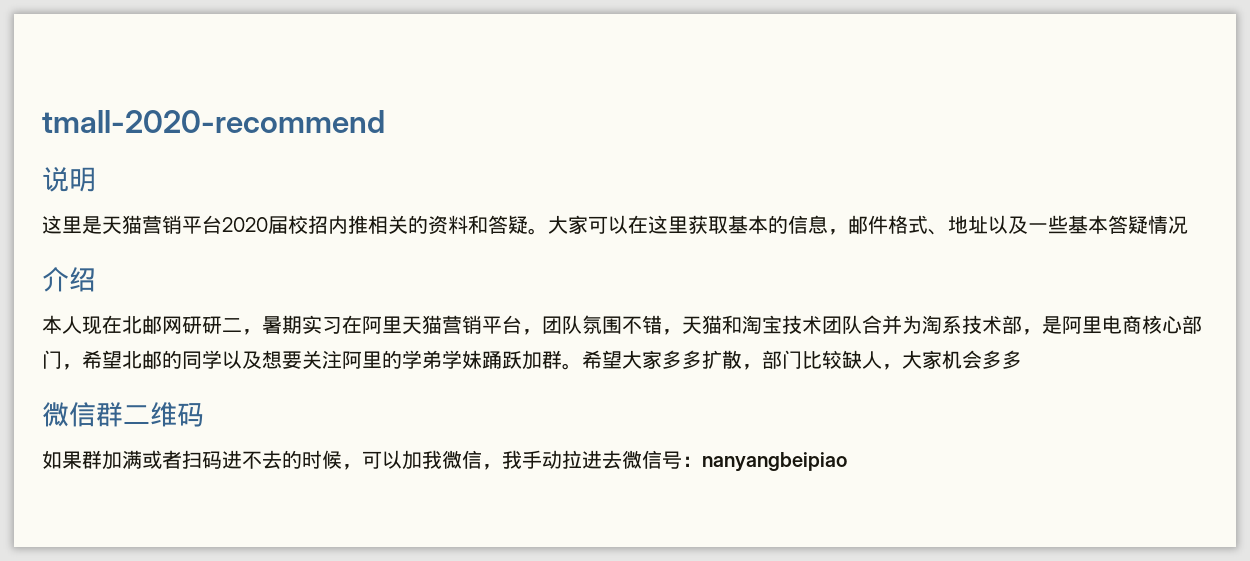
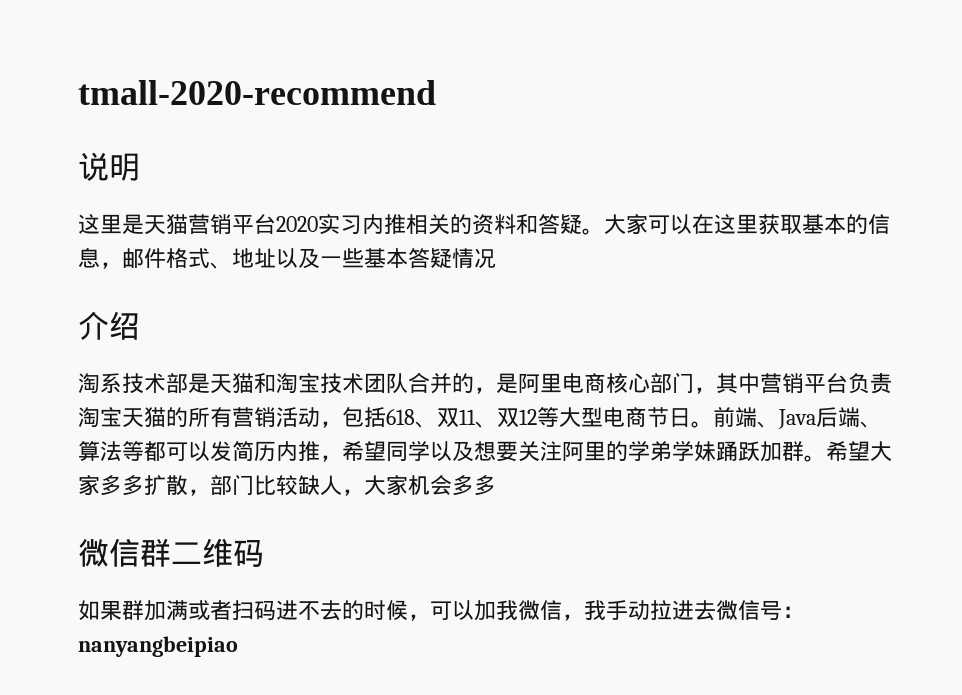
- 这里是天猫营销平台2020届校招内推相关的资料和答疑。
+ 这里是天猫营销平台2020实习内推相关的资料和答疑。
- 本人现在北邮网研研二，暑期实习在阿里天猫营销平台，团队氛围不错，天猫和淘宝技术团队合并为淘系技术部，是阿里电商核心部门，希望北邮的同学以及想要关注阿里的学弟学妹踊跃加群。
+ 淘系技术部是天猫和淘宝技术团队合并的，是阿里电商核心部门，其中营销平台负责淘宝天猫的所有营销活动，包括618、双11、双12等大型电商节日。前端、Java后端、算法等都可以发简历内推，希望同学以及想要关注阿里的学弟学妹踊跃加群。

